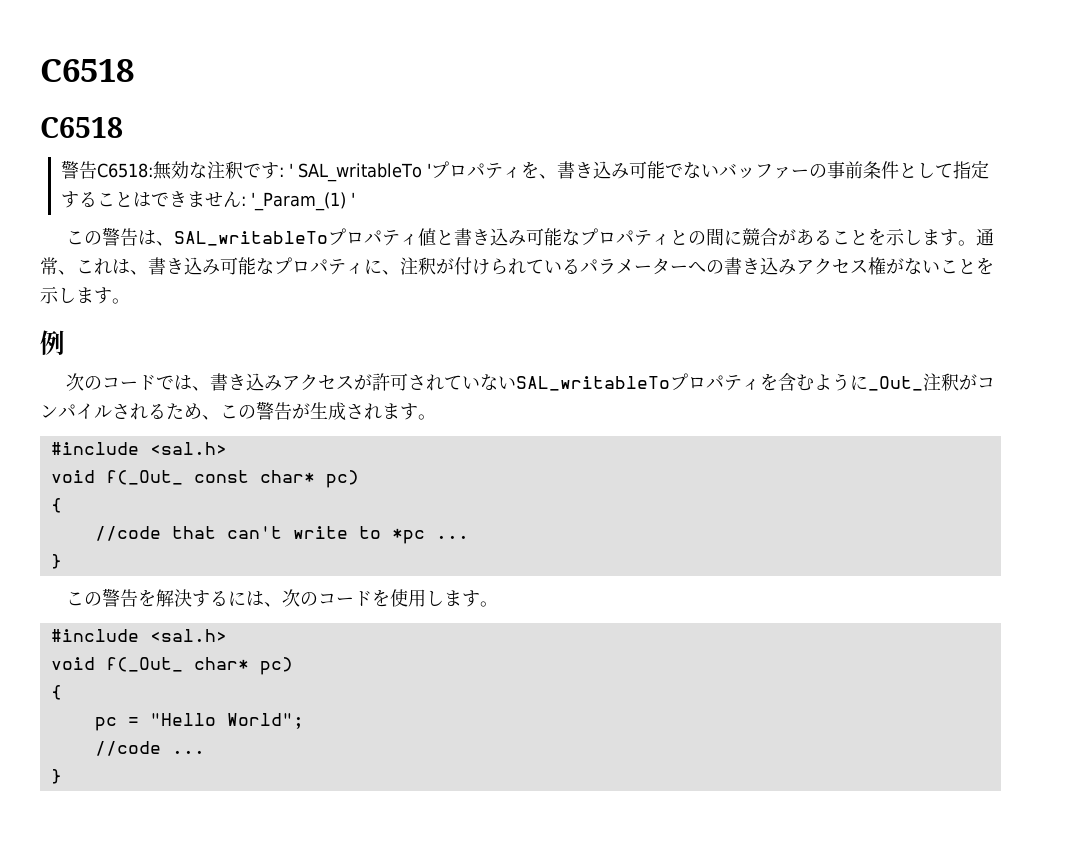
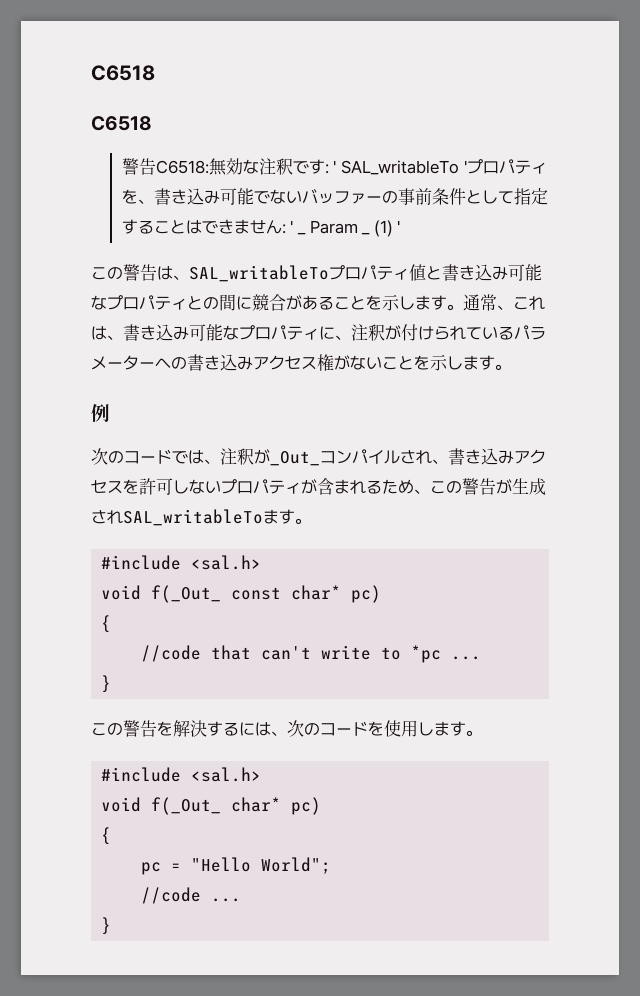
- 警告C6518:無効な注釈です: ' SAL_writableTo 'プロパティを、書き込み可能でないバッファーの事前条件として指定することはできません: '_Param_(1) '
+ 警告C6518:無効な注釈です: ' SAL_writableTo 'プロパティを、書き込み可能でないバッファーの事前条件として指定することはできません: ' _ Param _ (1) '
- 次のコードでは、書き込みアクセスが許可されていないSAL_writableToプロパティを含むように_Out_注釈がコンパイルされるため、この警告が生成されます。
+ 次のコードでは、注釈が_Out_コンパイルされ、書き込みアクセスを許可しないプロパティが含まれるため、この警告が生成されSAL_writableToます。

